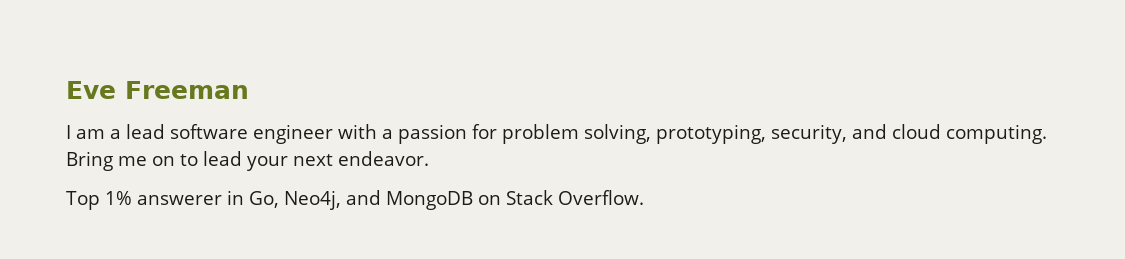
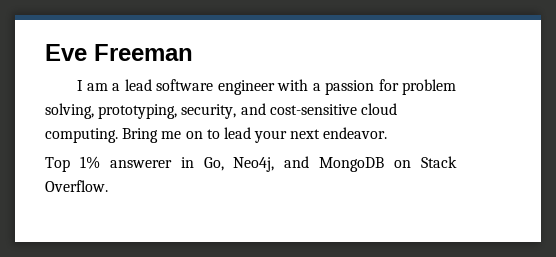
- I am a lead software engineer with a passion for problem solving, prototyping, security, and cloud computing.
+ I am a lead software engineer with a passion for problem solving, prototyping, security, and cost-sensitive cloud computing.

